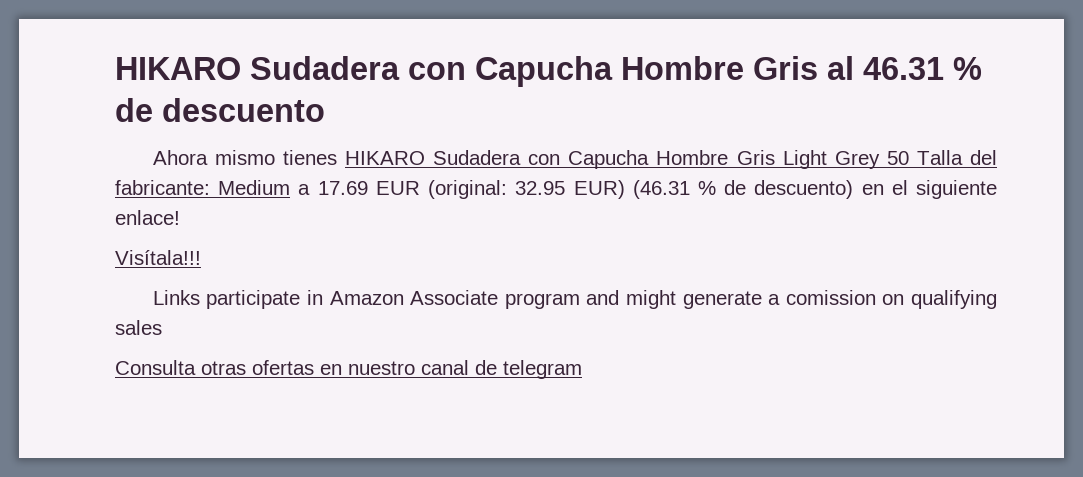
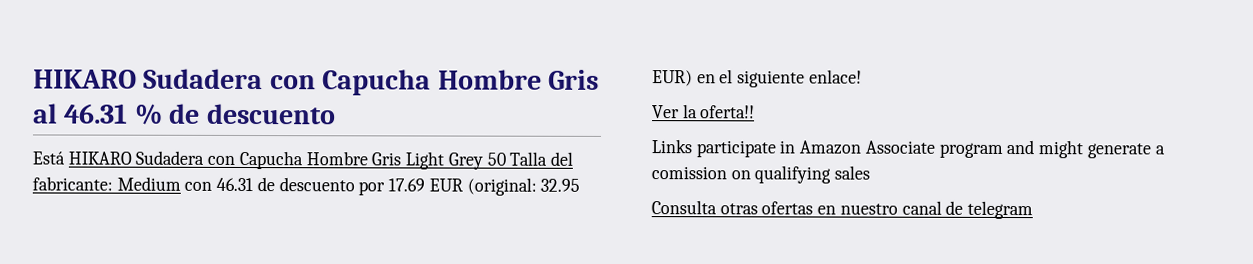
- Ahora mismo tienes HIKARO Sudadera con Capucha Hombre Gris Light Grey 50 Talla del fabricante: Medium a 17.69 EUR (original: 32.95 EUR) (46.31 % de descuento) en el siguiente enlace!
+ Está HIKARO Sudadera con Capucha Hombre Gris Light Grey 50 Talla del fabricante: Medium con 46.31 de descuento por 17.69 EUR (original: 32.95 EUR) en el siguiente enlace!
- Visítala!!!
+ Ver la oferta!!

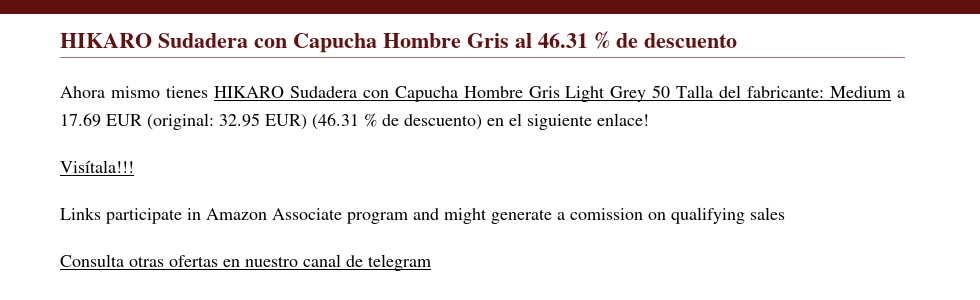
- Está HIKARO Sudadera con Capucha Hombre Gris Light Grey 50 Talla del fabricante: Medium con 46.31 de descuento por 17.69 EUR (original: 32.95 EUR) en el siguiente enlace!
+ Ahora mismo tienes HIKARO Sudadera con Capucha Hombre Gris Light Grey 50 Talla del fabricante: Medium a 17.69 EUR (original: 32.95 EUR) (46.31 % de descuento) en el siguiente enlace!
- Ver la oferta!!
+ Visítala!!!

